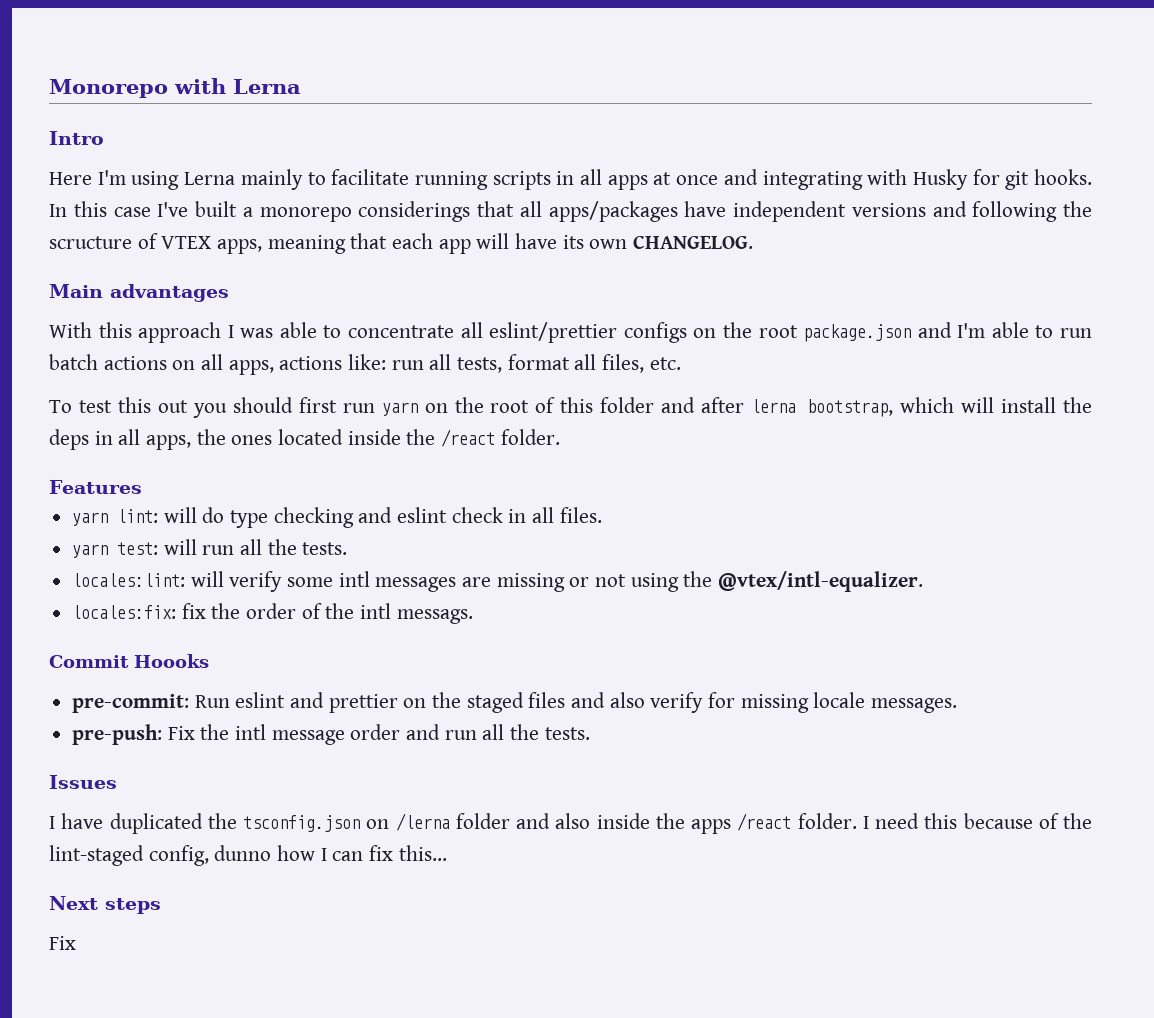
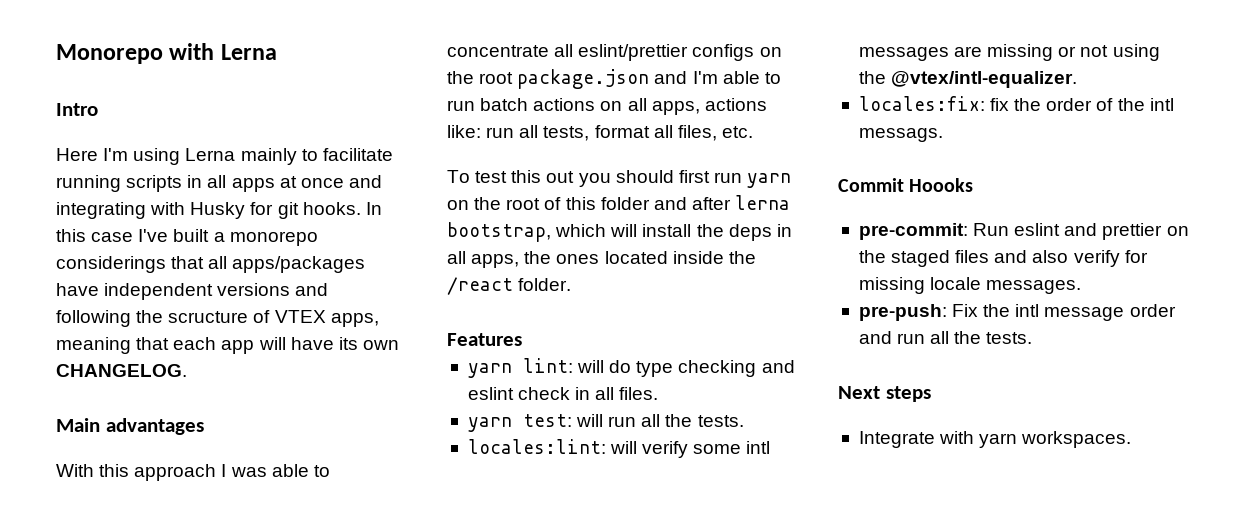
- Issues
- I have duplicated the tsconfig.json on /lerna folder and also inside the apps /react folder. I need this because of the lint-staged config, dunno how I can fix this...
  Next steps
- Fix
+ Integrate with yarn workspaces.

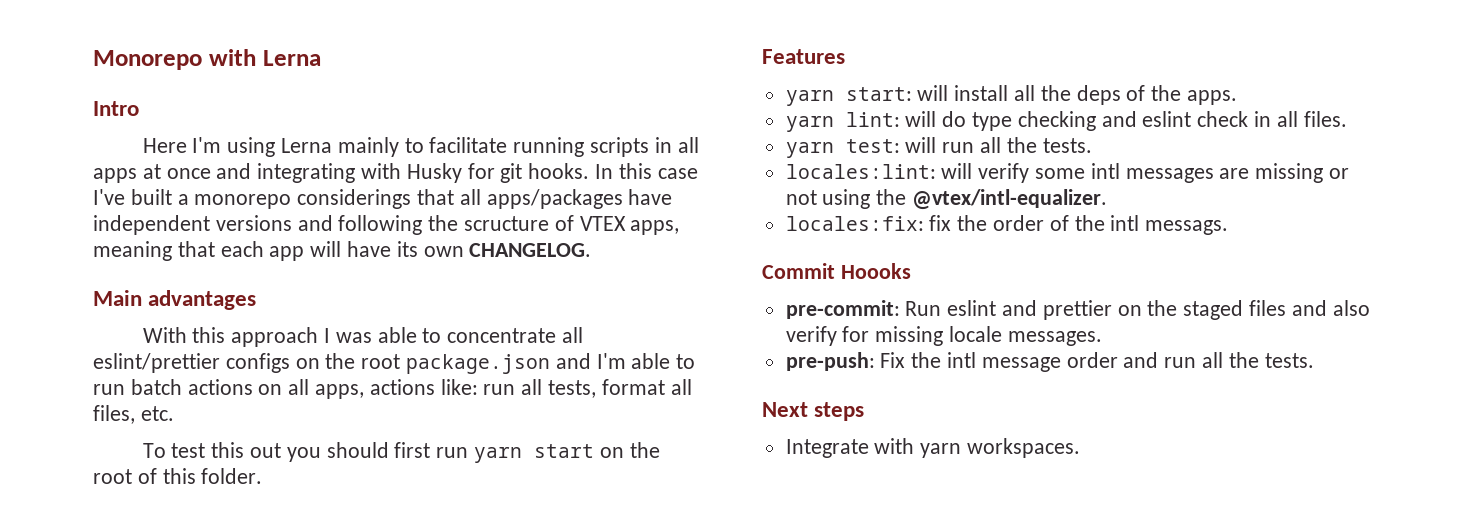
- To test this out you should first run yarn on the root of this folder and after lerna bootstrap, which will install the deps in all apps, the ones located inside the /react folder.
+ To test this out you should first run yarn start on the root of this folder.
  Features
+ yarn start: will install all the deps of the apps.

